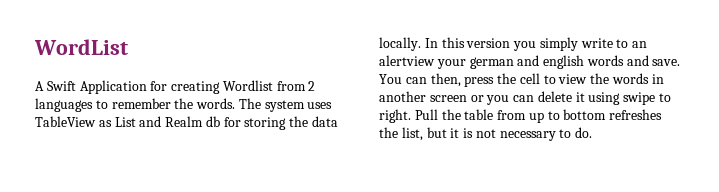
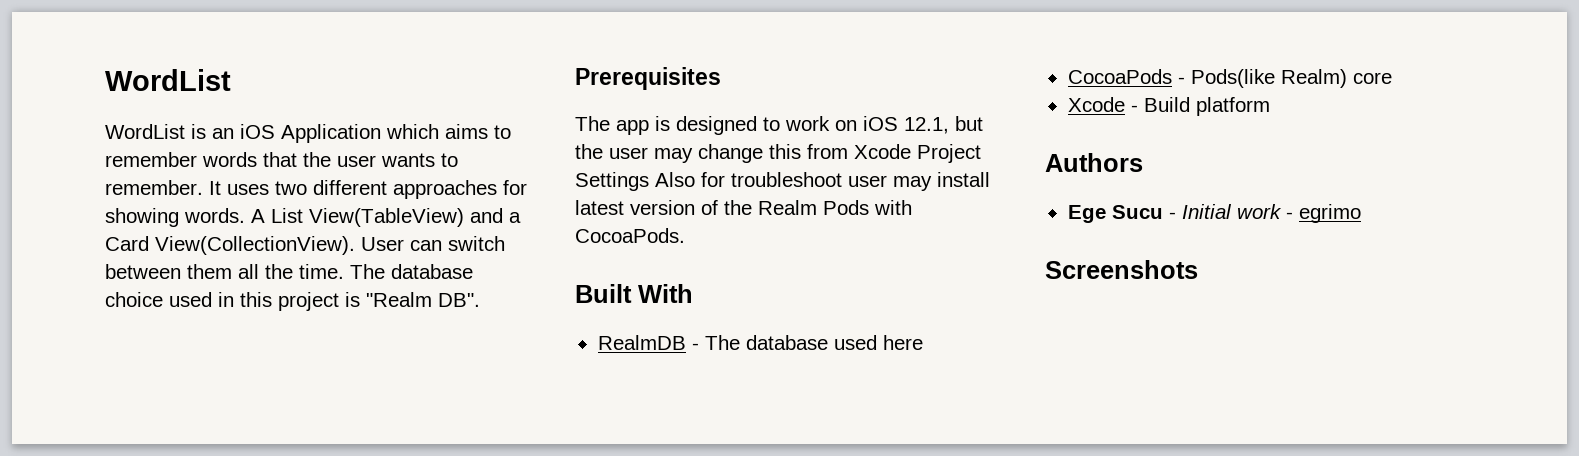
- A Swift Application for creating Wordlist from 2 languages to remember the words. The system uses TableView as List and Realm db for storing the data locally. In this version you simply write to an alertview your german and english words and save. You can then, press the cell to view the words in another screen or you can delete it using swipe to right. Pull the table from up to bottom refreshes the list, but it is not necessary to do.
+ WordList is an iOS Application which aims to remember words that the user wants to remember. It uses two different approaches for showing words. A List View(TableView) and a Card View(CollectionView). User can switch between them all the time. The database choice used in this project is "Realm DB".
+ Prerequisites
+ The app is designed to work on iOS 12.1, but the user may change this from Xcode Project Settings Also for troubleshoot user may install latest version of the Realm Pods with CocoaPods.
+ Built With
+ RealmDB - The database used here
+ CocoaPods - Pods(like Realm) core
+ Xcode - Build platform
+ Authors
+ Ege Sucu - Initial work - egrimo
+ Screenshots

